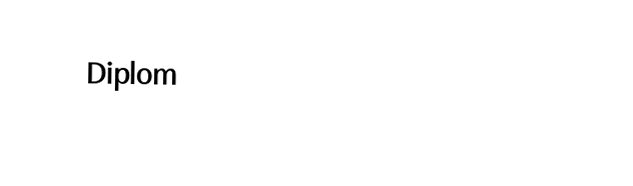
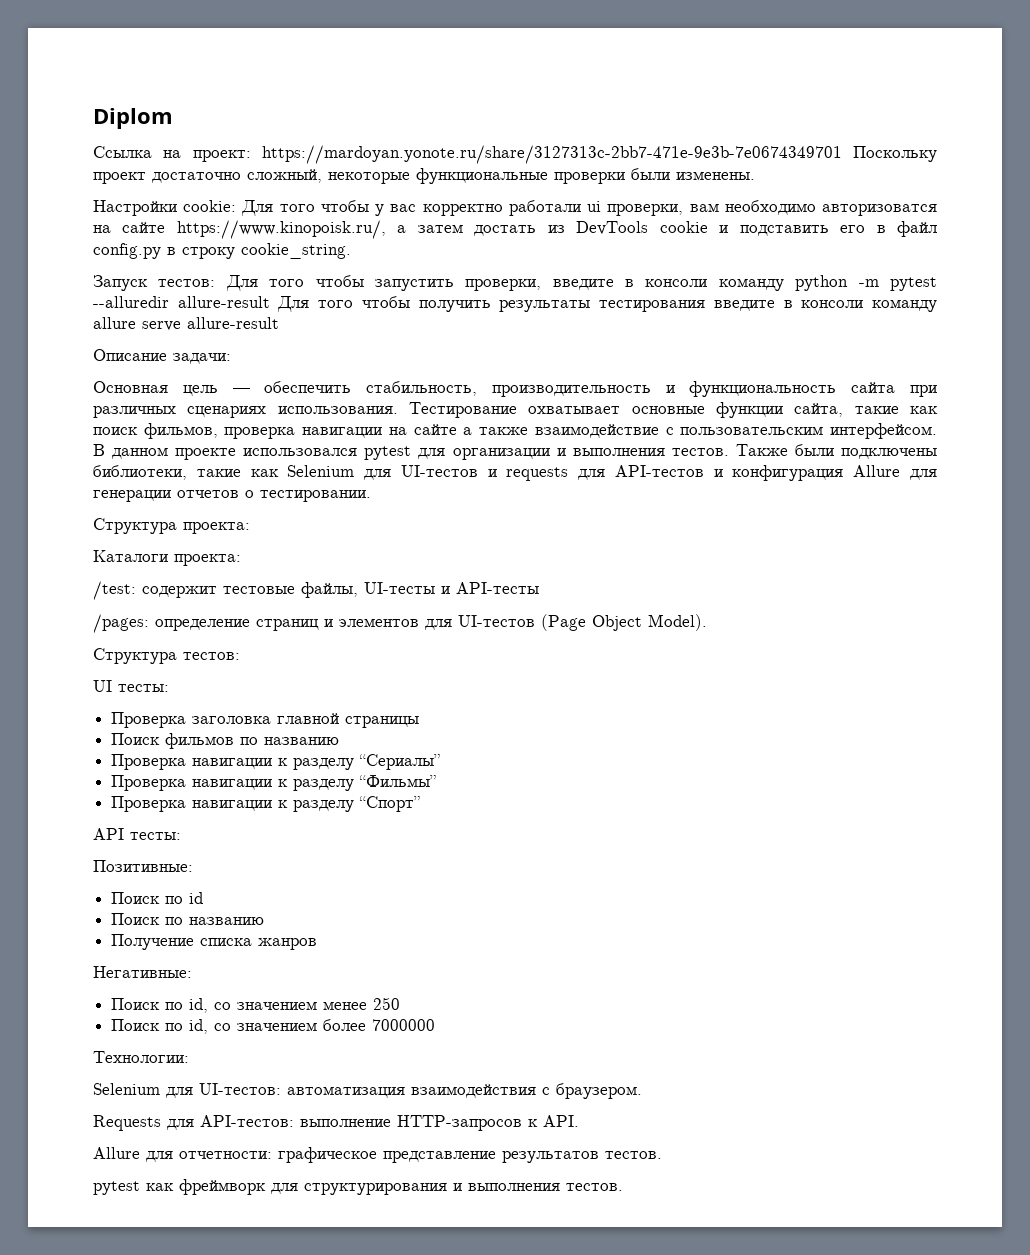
+ Ссылка на проект: https://mardoyan.yonote.ru/share/3127313c-2bb7-471e-9e3b-7e0674349701 Поскольку проект достаточно сложный, некоторые функциональные проверки были изменены.
+ Настройки cookie: Для того чтобы у вас корректно работали ui проверки, вам необходимо авторизоватся на сайте https://www.kinopoisk.ru/, а затем достать из DevTools cookie и подставить его в файл config.py в строку cookie_string.
+ Запуск тестов: Для того чтобы запустить проверки, введите в консоли команду python -m pytest --alluredir allure-result Для того чтобы получить результаты тестирования введите в консоли команду allure serve allure-result
+ Описание задачи:
+ Основная цель — обеспечить стабильность, производительность и функциональность сайта при различных сценариях использования. Тестирование охватывает основные функции сайта, такие как поиск фильмов, проверка навигации на сайте а также взаимодействие с пользовательским интерфейсом. В данном проекте использовался pytest для организации и выполнения тестов. Также были подключены библиотеки, такие как Selenium для UI-тестов и requests для API-тестов и конфигурация Allure для генерации отчетов о тестировании.
+ Структура проекта:
+ Каталоги проекта:
+ /test: содержит тестовые файлы, UI-тесты и API-тесты
+ /pages: определение страниц и элементов для UI-тестов (Page Object Model).
+ Структура тестов:
+ UI тесты:
+ Проверка заголовка главной страницы
+ Поиск фильмов по названию
+ Проверка навигации к разделу “Сериалы”
+ Проверка навигации к разделу “Фильмы”
+ Проверка навигации к разделу “Спорт”
+ API тесты:
+ Позитивные:
+ Поиск по id
+ Поиск по названию
+ Получение списка жанров
+ Негативные:
+ Поиск по id, со значением менее 250
+ Поиск по id, со значением более 7000000
+ Технологии:
+ Selenium для UI-тестов: автоматизация взаимодействия с браузером.
+ Requests для API-тестов: выполнение HTTP-запросов к API.
+ Allure для отчетности: графическое представление результатов тестов.
+ pytest как фреймворк для структурирования и выполнения тестов.

